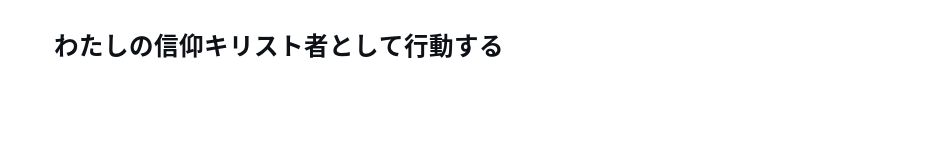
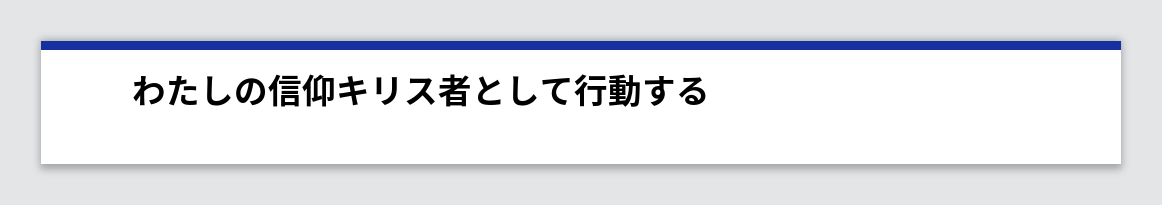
- わたしの信仰キリスト者として行動する
+ わたしの信仰キリス者として行動する

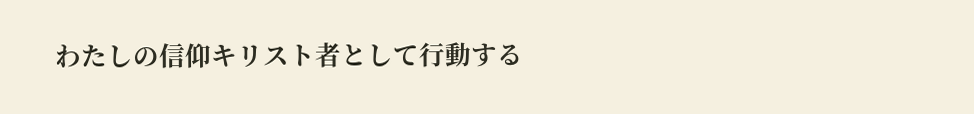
- わたしの信仰キリス者として行動する
+ わたしの信仰キリスト者として行動する

